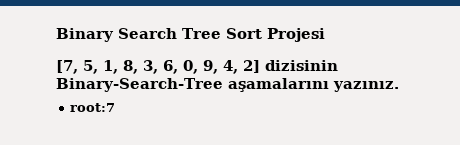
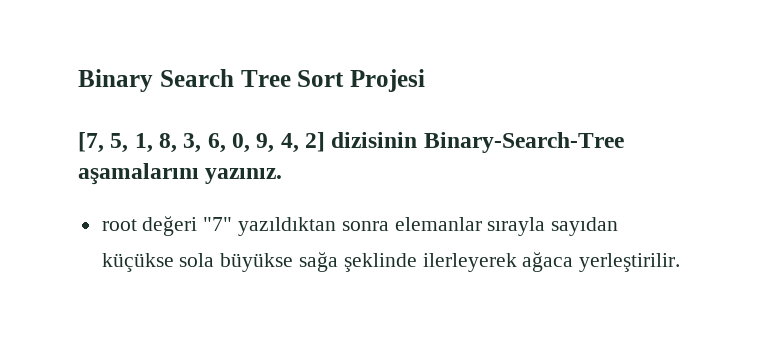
- root:7
+ root değeri "7" yazıldıktan sonra elemanlar sırayla sayıdan küçükse sola büyükse sağa şeklinde ilerleyerek ağaca yerleştirilir.

